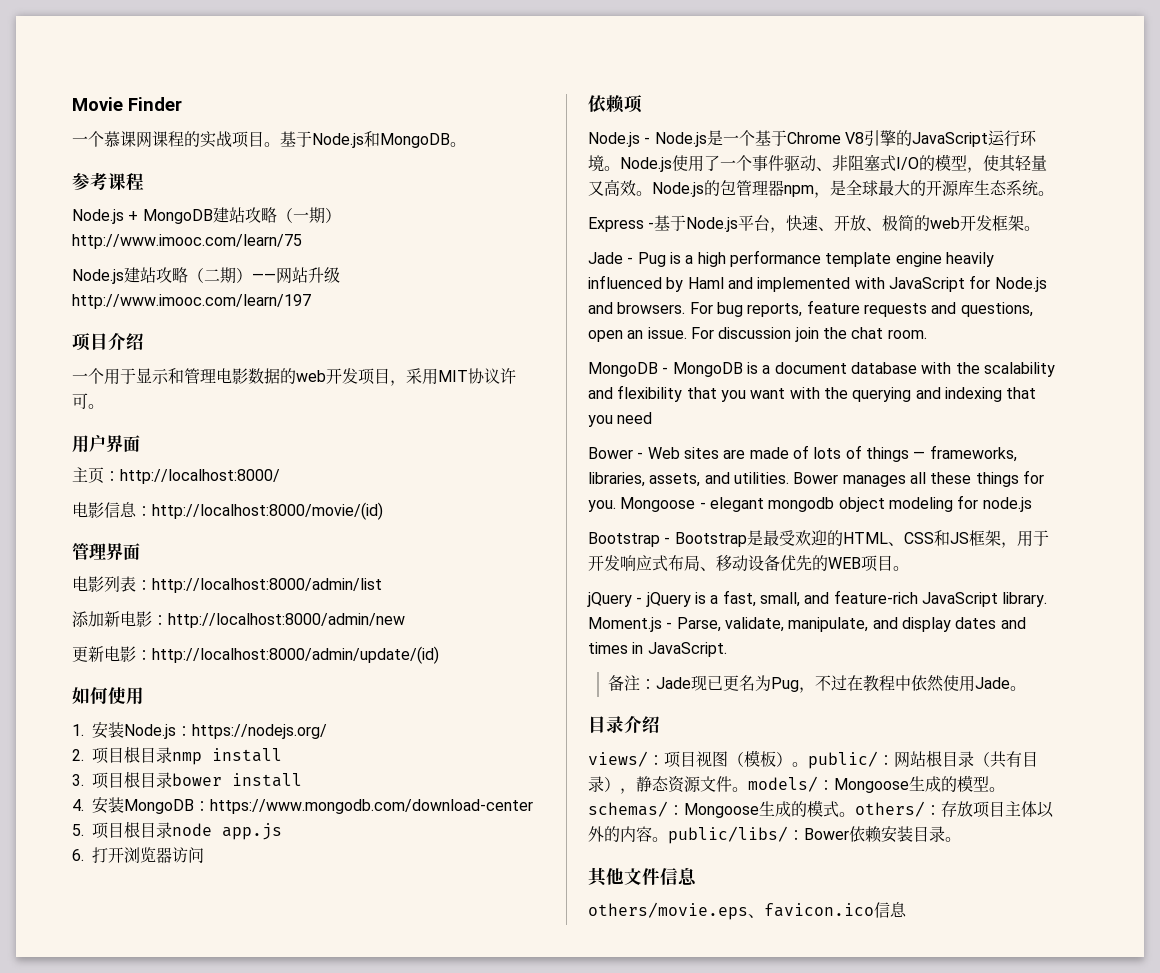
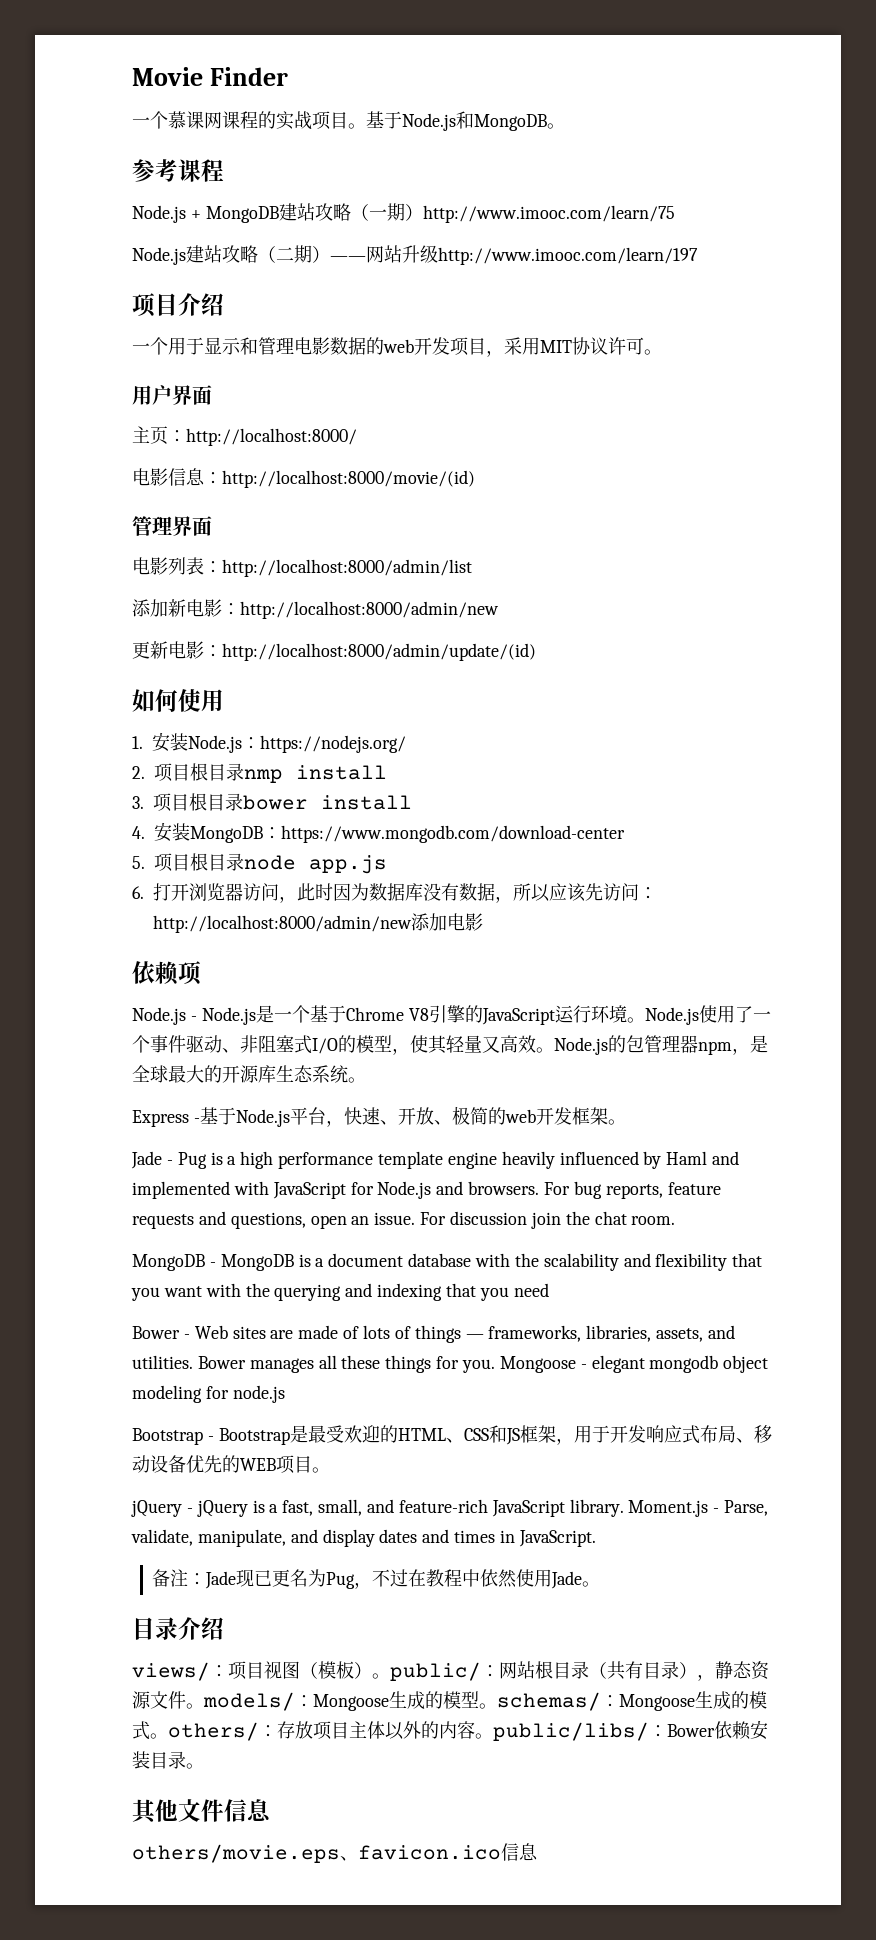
- 6.打开浏览器访问
+ 6.打开浏览器访问，此时因为数据库没有数据，所以应该先访问：http://localhost:8000/admin/new添加电影

